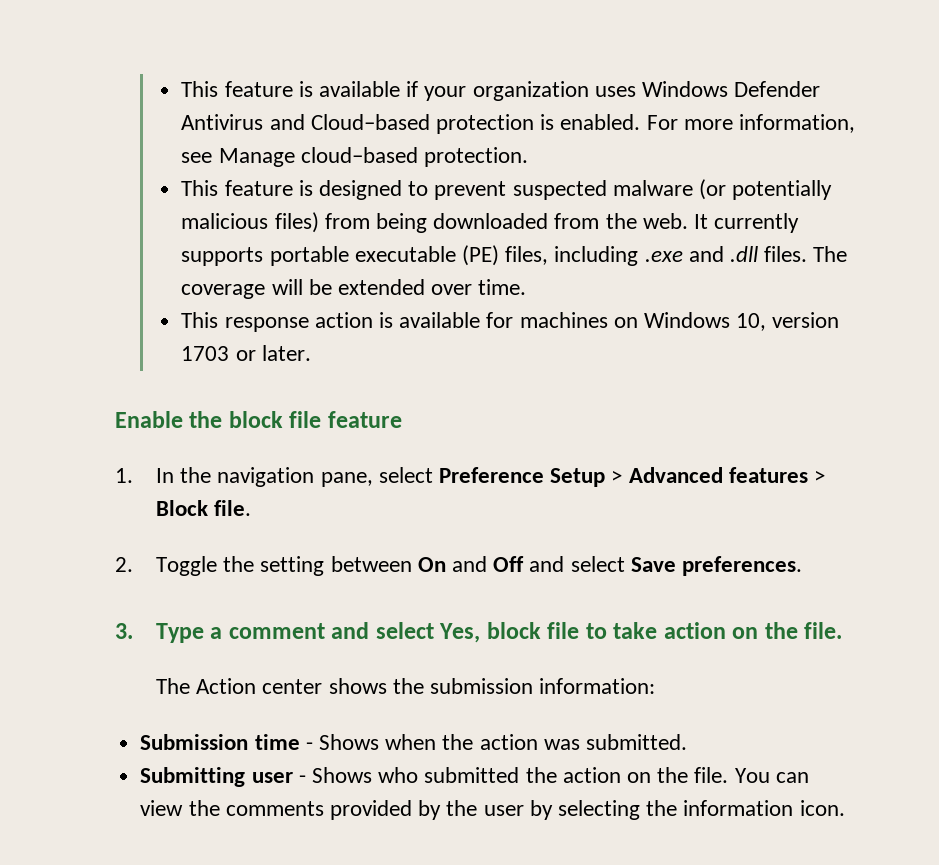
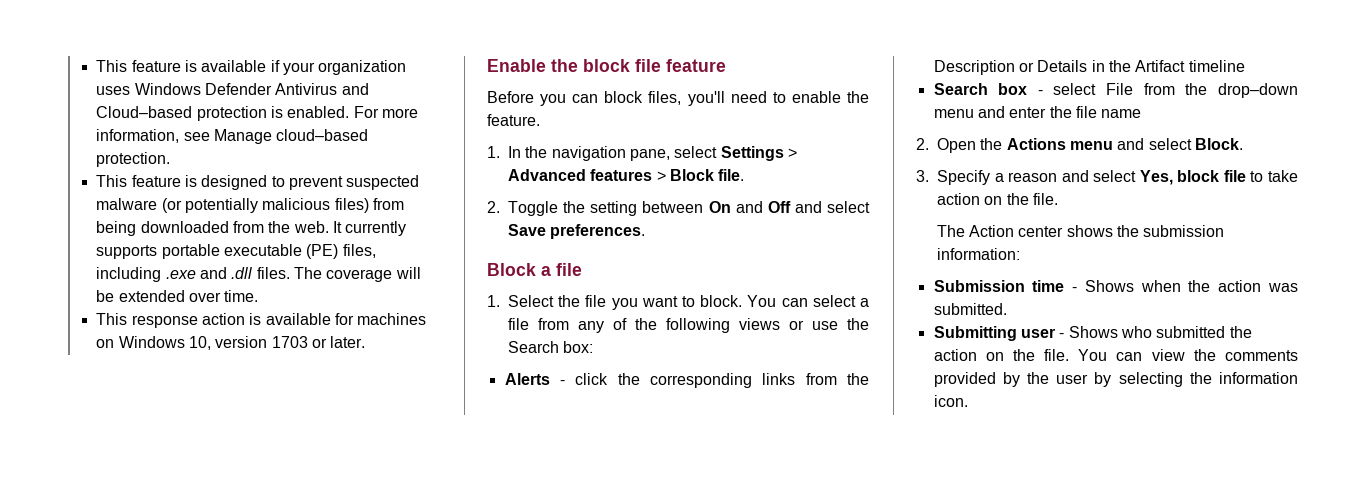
+ Before you can block files, you'll need to enable the feature.
- 1. In the navigation pane, select Preference Setup > Advanced features > Block file.
+ 1. In the navigation pane, select Settings > Advanced features > Block file.
- 3. Type a comment and select Yes, block file to take action on the file.
+ Block a file
+ 1. Select the file you want to block. You can select a file from any of the following views or use the Search box:
+ Alerts - click the corresponding links from the Description or Details in the Artifact timeline
+ Search box - select File from the drop–down menu and enter the file name
+ 2. Open the Actions menu and select Block.
+ 3. Specify a reason and select Yes, block file to take action on the file.

